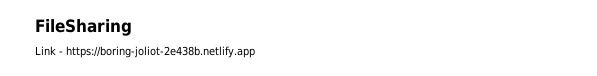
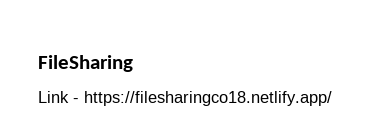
- Link - https://boring-joliot-2e438b.netlify.app
+ Link - https://filesharingco18.netlify.app/

